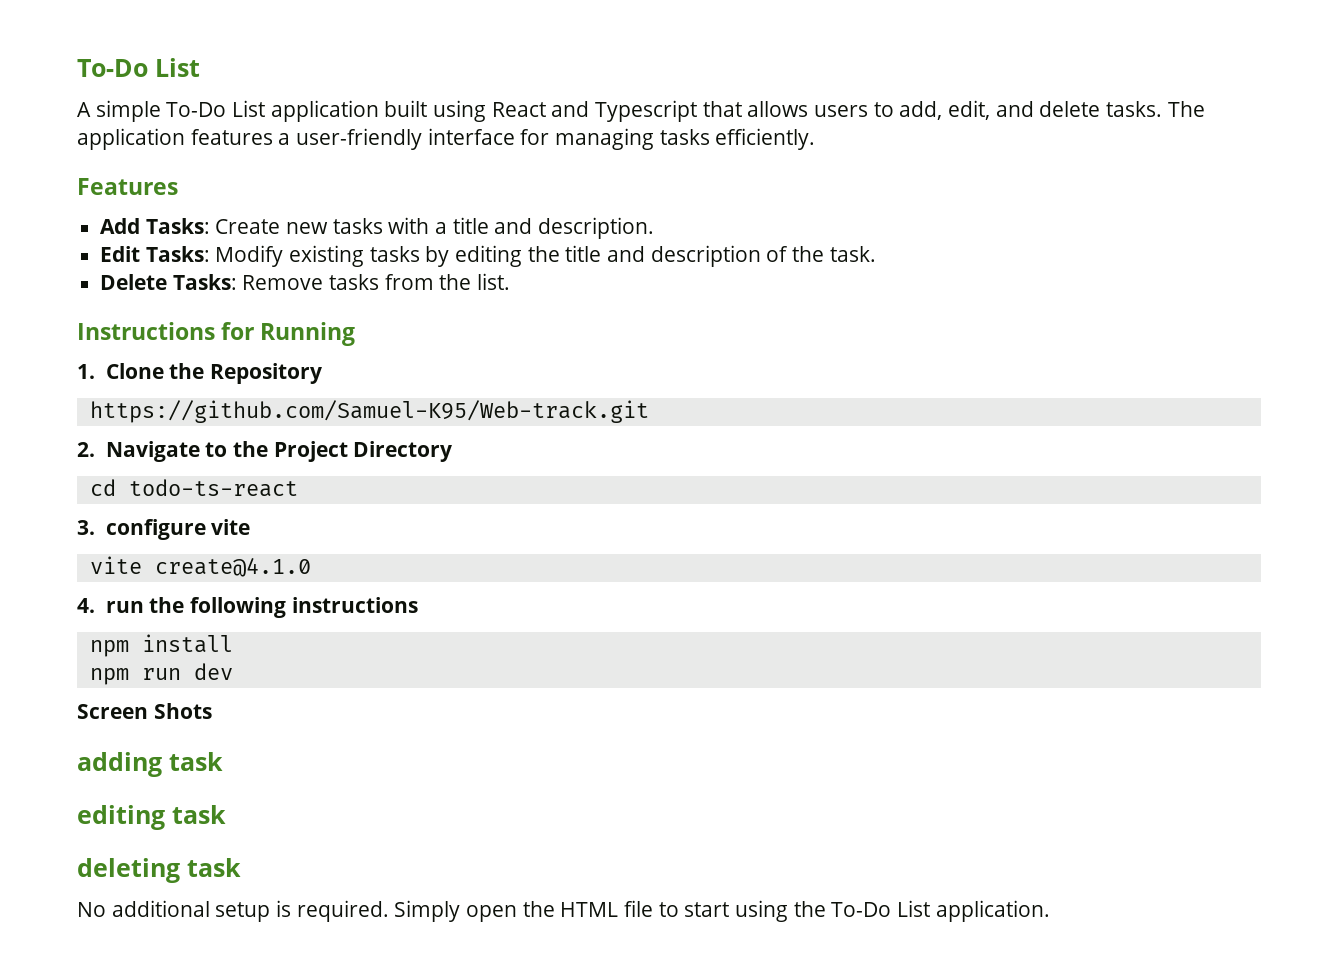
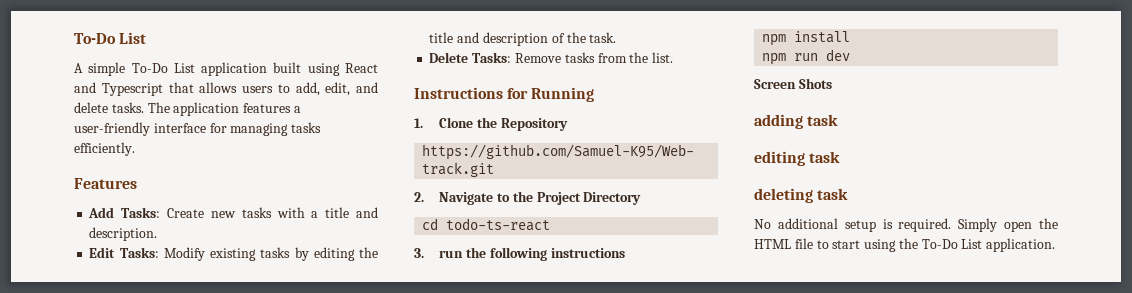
- 3. configure vite
- vite create@4.1.0
- 4. run the following instructions
+ 3. run the following instructions

